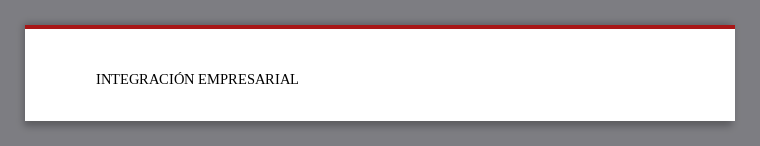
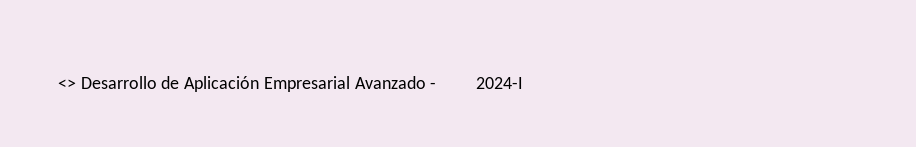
- INTEGRACIÓN EMPRESARIAL
+ <> Desarrollo de Aplicación Empresarial Avanzado - 2024-I

